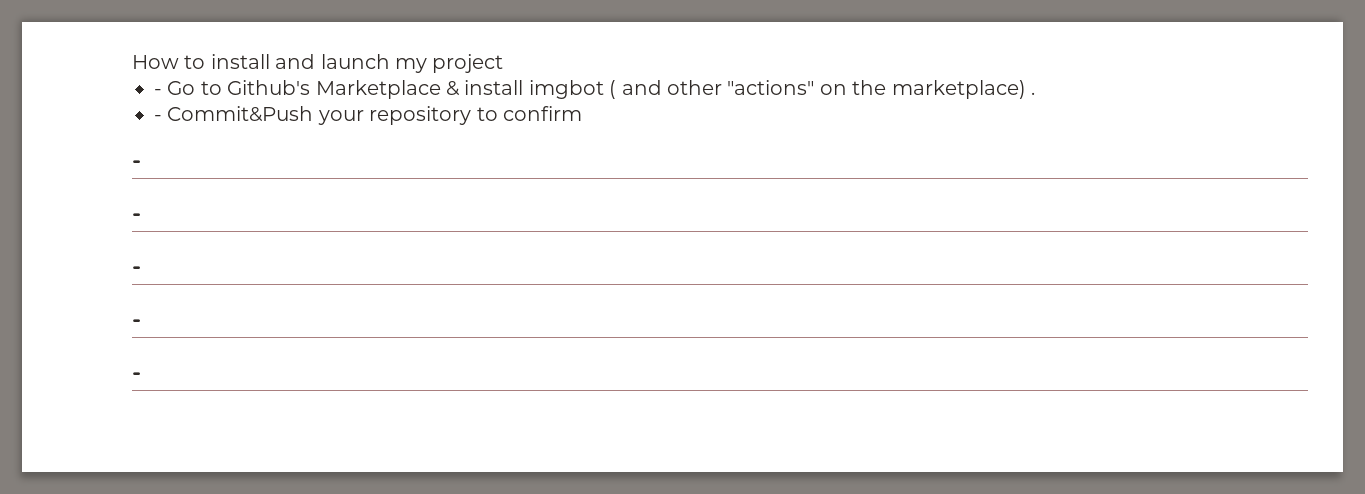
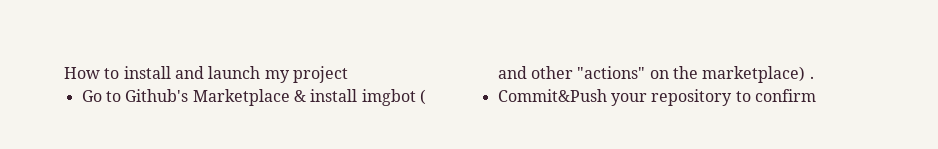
- - Go to Github's Marketplace & install imgbot ( and other "actions" on the marketplace) .
+ Go to Github's Marketplace & install imgbot ( and other "actions" on the marketplace) .
- - Commit&Push your repository to confirm
- -
- -
- -
- -
- -
+ Commit&Push your repository to confirm

